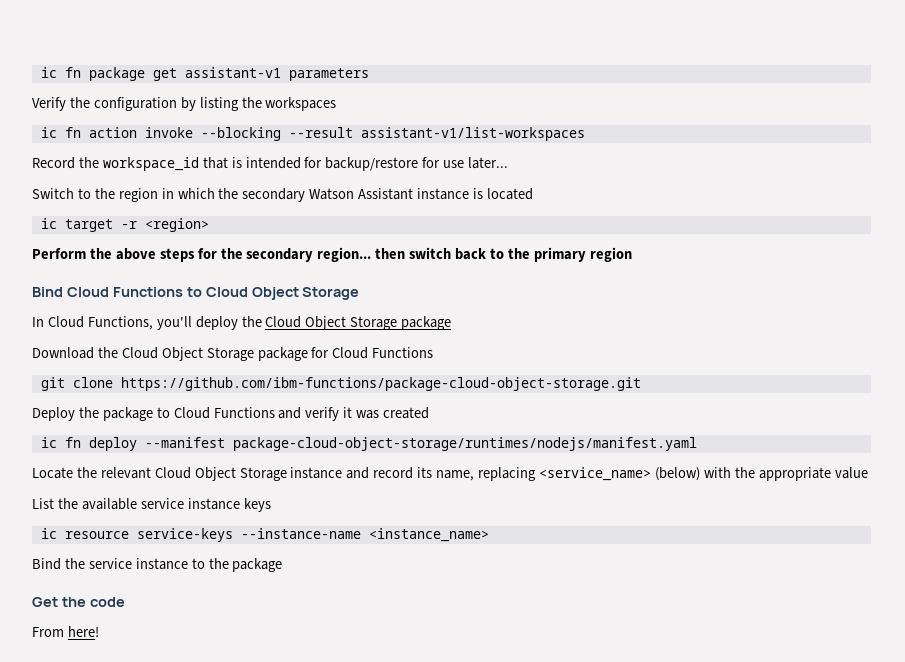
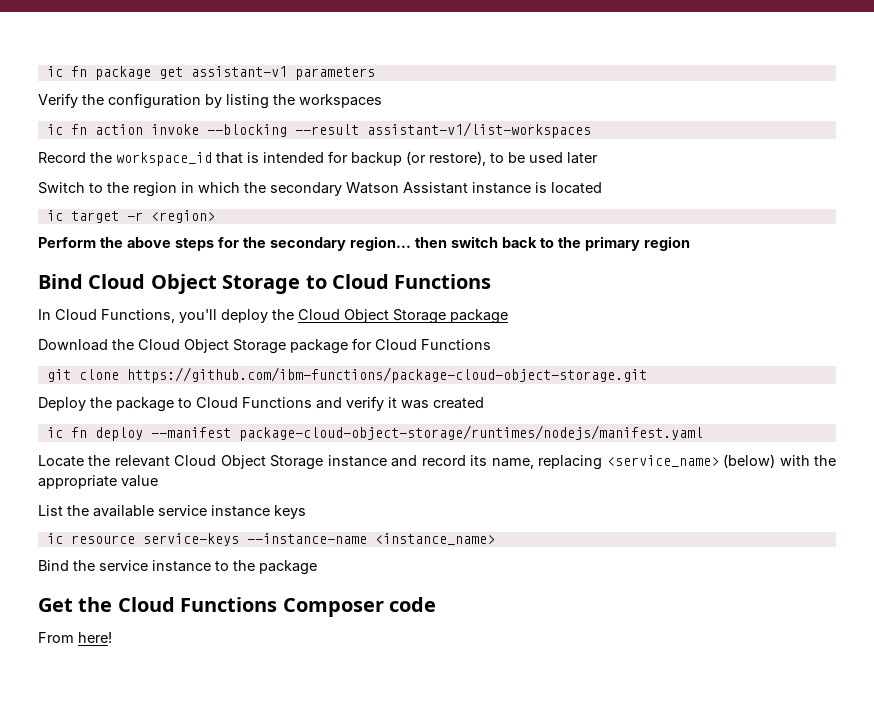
- Record the workspace_id that is intended for backup/restore for use later...
+ Record the workspace_id that is intended for backup (or restore), to be used later
- Bind Cloud Functions to Cloud Object Storage
+ Bind Cloud Object Storage to Cloud Functions
- Get the code
+ Get the Cloud Functions Composer code

